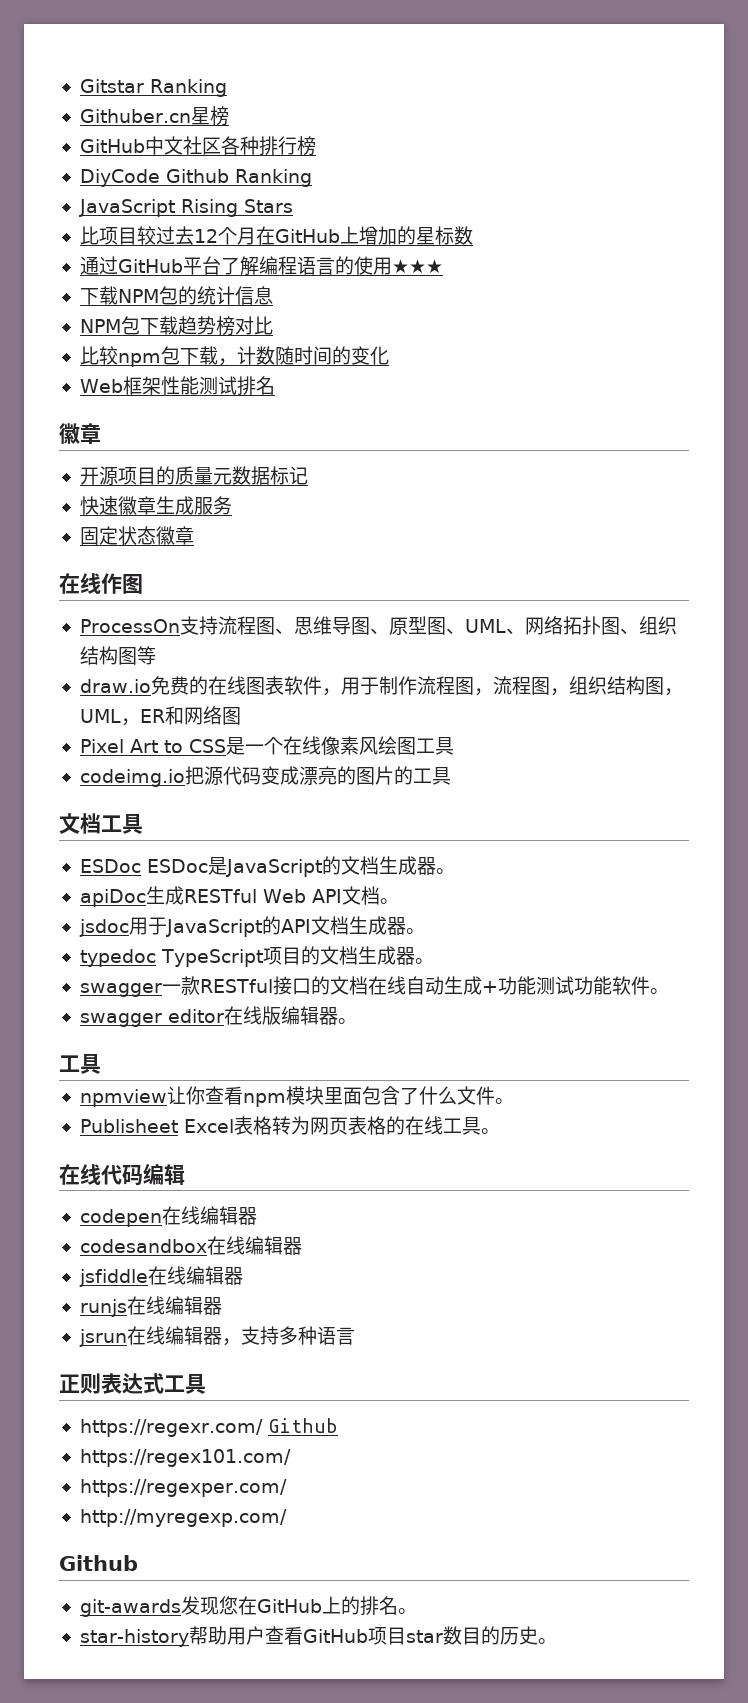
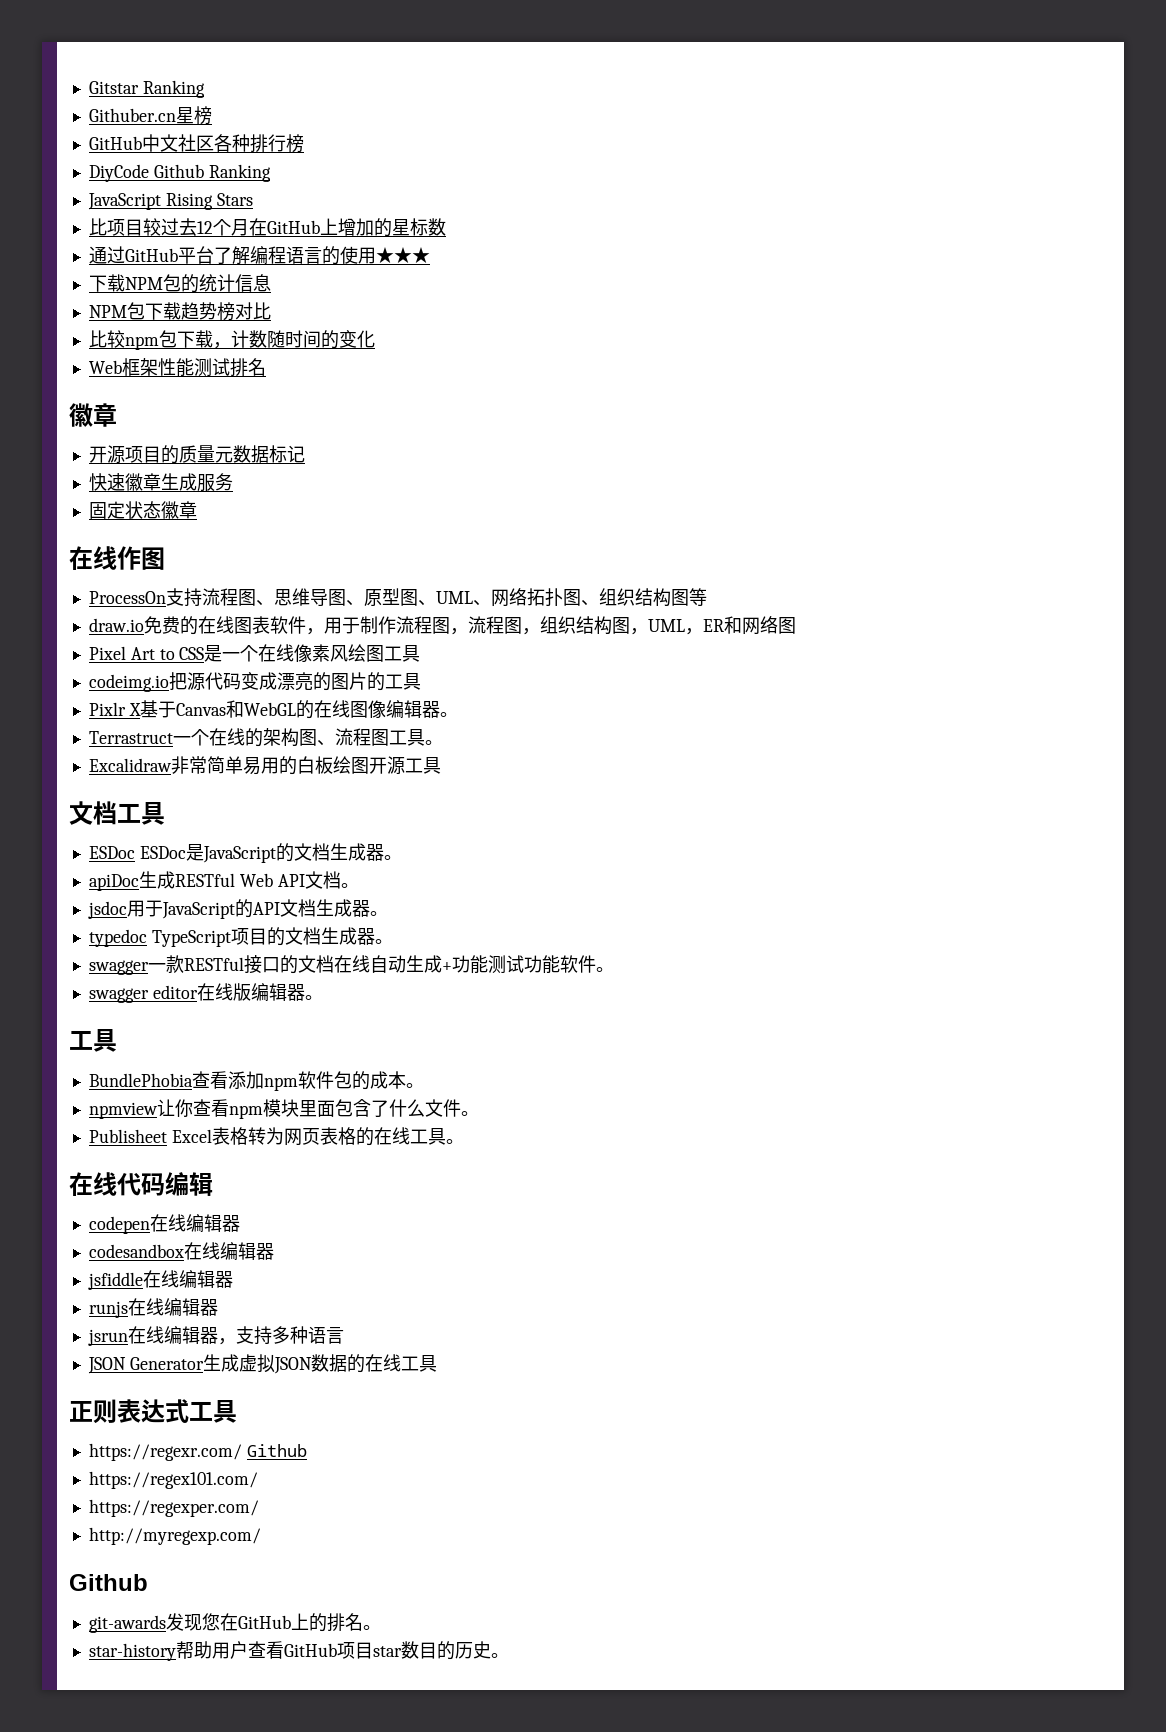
+ Pixlr X基于Canvas和WebGL的在线图像编辑器。
+ Terrastruct一个在线的架构图、流程图工具。
+ Excalidraw非常简单易用的白板绘图开源工具
+ BundlePhobia查看添加npm软件包的成本。
+ JSON Generator生成虚拟JSON数据的在线工具

